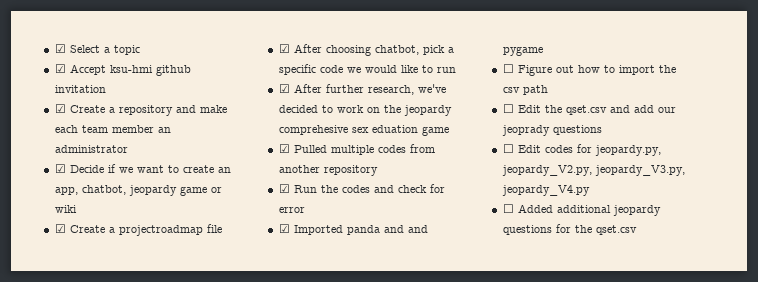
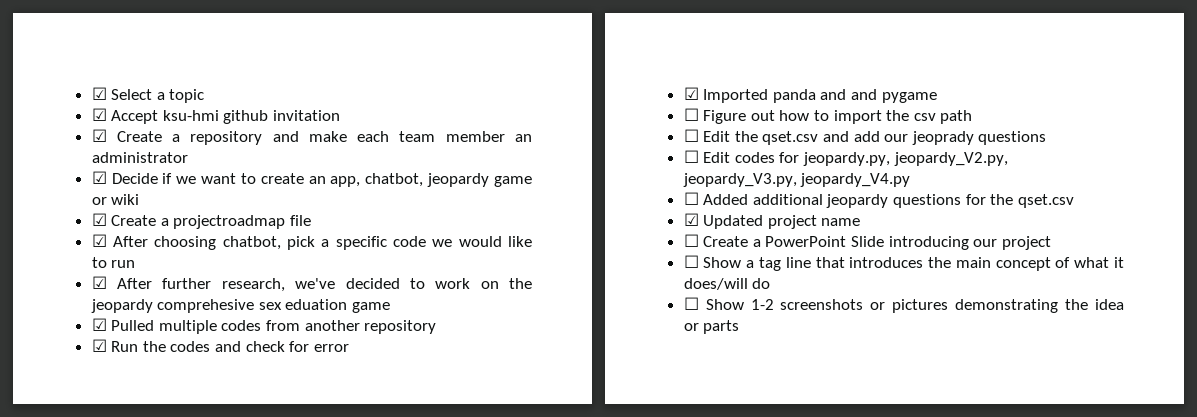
+ ☑ Updated project name
+ ☐ Create a PowerPoint Slide introducing our project
+ ☐ Show a tag line that introduces the main concept of what it does/will do
+ ☐ Show 1-2 screenshots or pictures demonstrating the idea or parts

